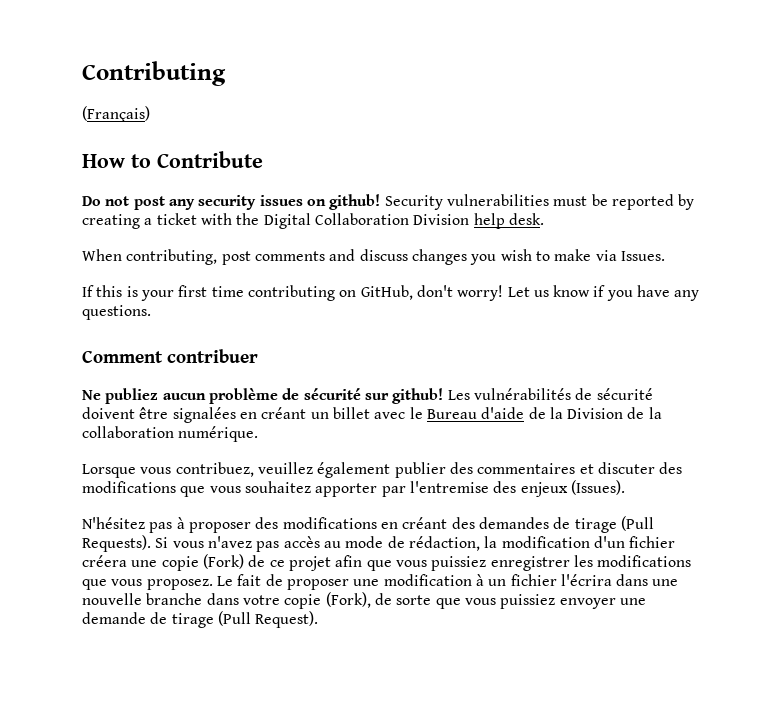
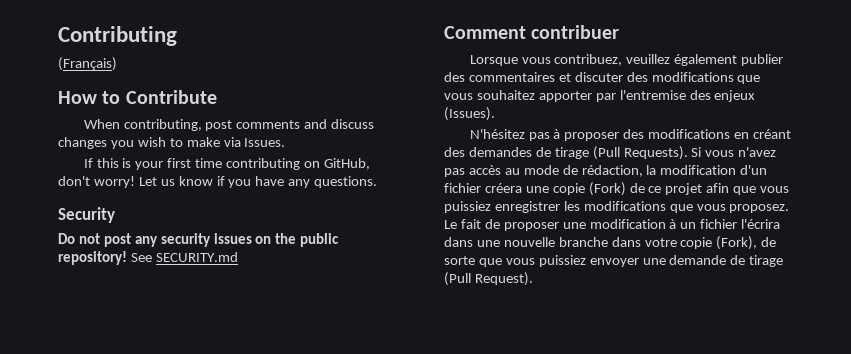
- Do not post any security issues on github! Security vulnerabilities must be reported by creating a ticket with the Digital Collaboration Division help desk.
+ Security
+ Do not post any security issues on the public repository! See SECURITY.md
  Comment contribuer
- Ne publiez aucun problème de sécurité sur github! Les vulnérabilités de sécurité doivent être signalées en créant un billet avec le Bureau d'aide de la Division de la collaboration numérique.

